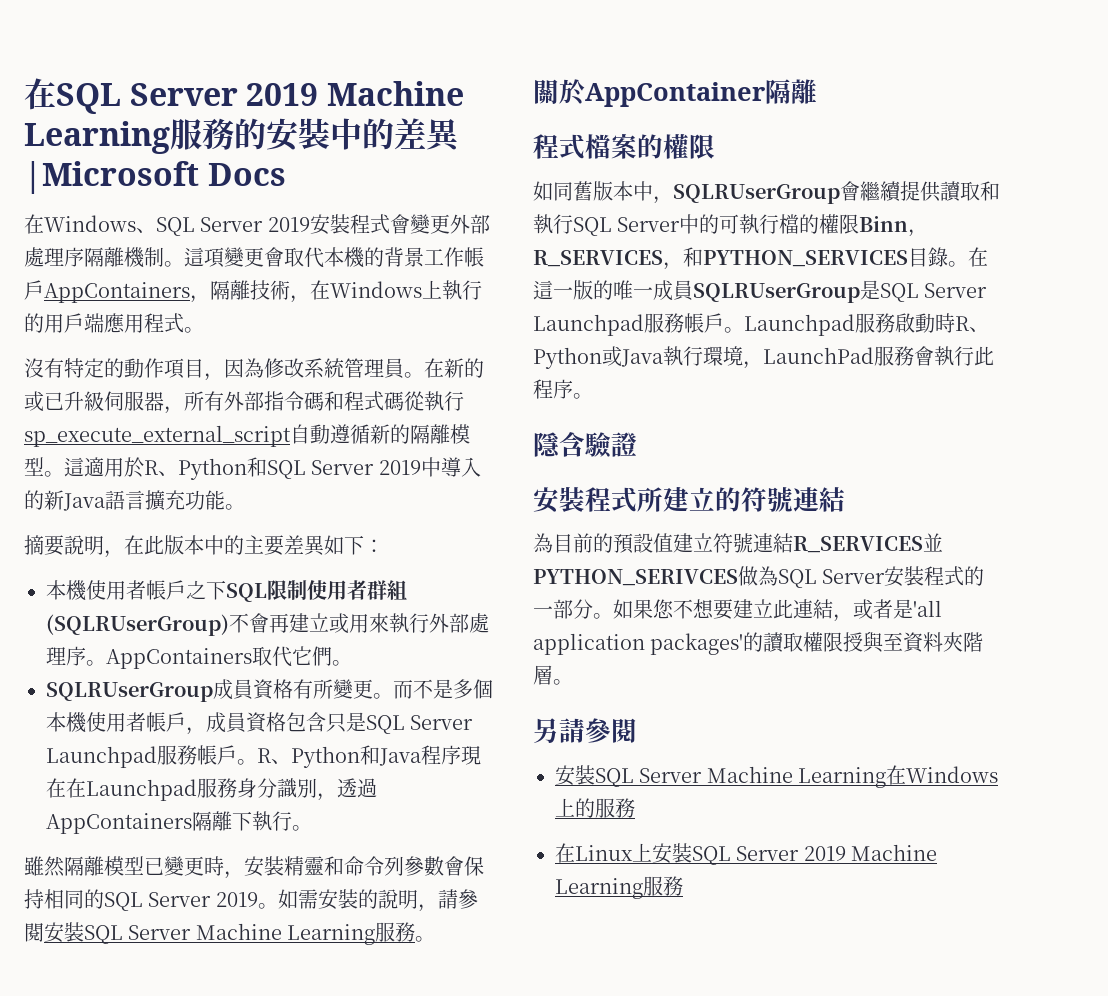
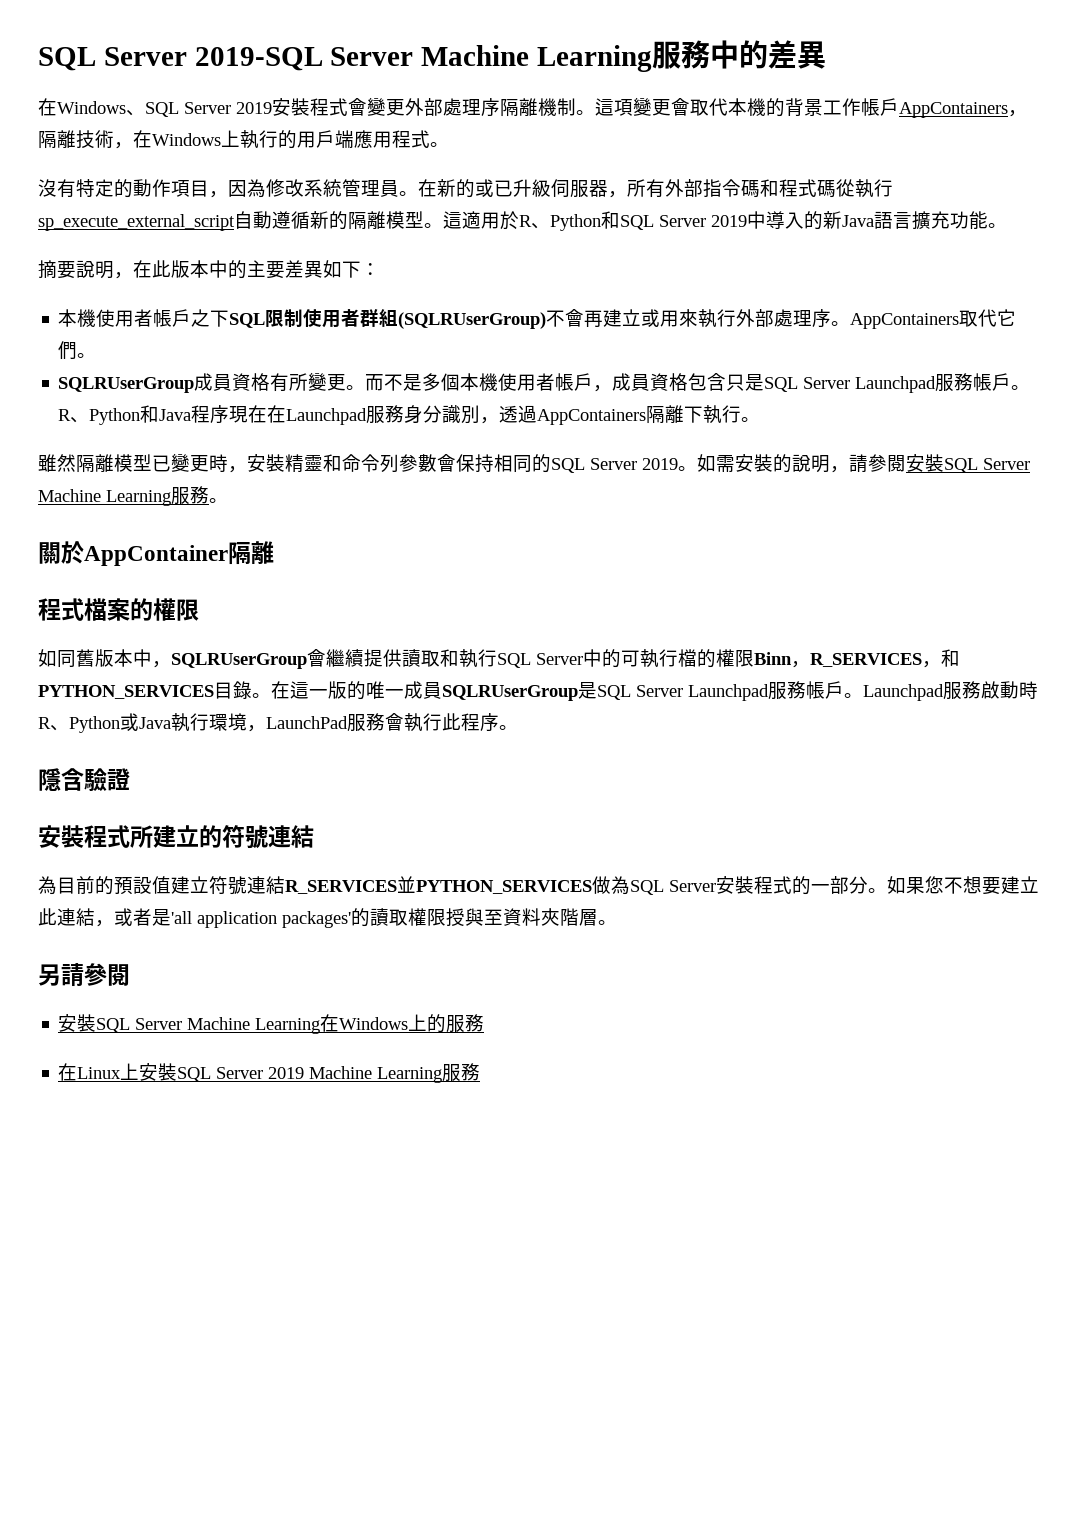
- 在SQL Server 2019 Machine Learning服務的安裝中的差異|Microsoft Docs
+ SQL Server 2019-SQL Server Machine Learning服務中的差異
- 為目前的預設值建立符號連結R_SERVICES並PYTHON_SERIVCES做為SQL Server安裝程式的一部分。
+ 為目前的預設值建立符號連結R_SERVICES並PYTHON_SERVICES做為SQL Server安裝程式的一部分。

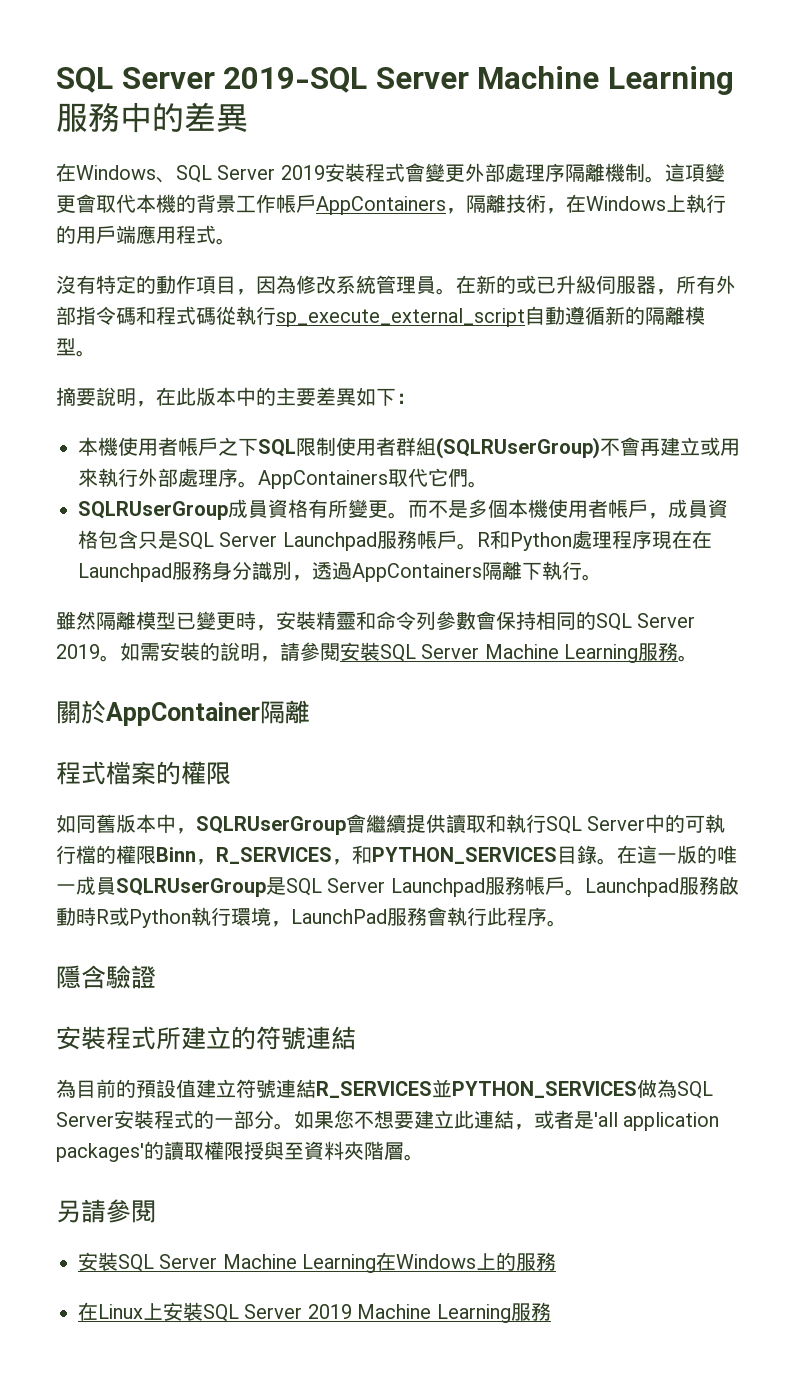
- 這適用於R、Python和SQL Server 2019中導入的新Java語言擴充功能。
- R、Python和Java程序現在在Launchpad服務身分識別，透過AppContainers隔離下執行。
+ R和Python處理程序現在在Launchpad服務身分識別，透過AppContainers隔離下執行。
- Launchpad服務啟動時R、Python或Java執行環境，LaunchPad服務會執行此程序。
+ Launchpad服務啟動時R或Python執行環境，LaunchPad服務會執行此程序。

